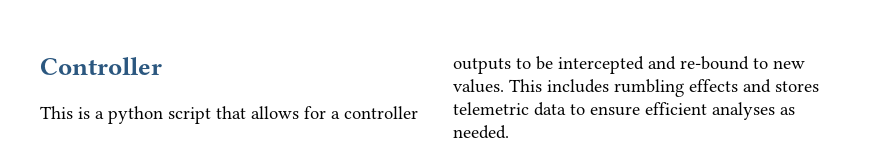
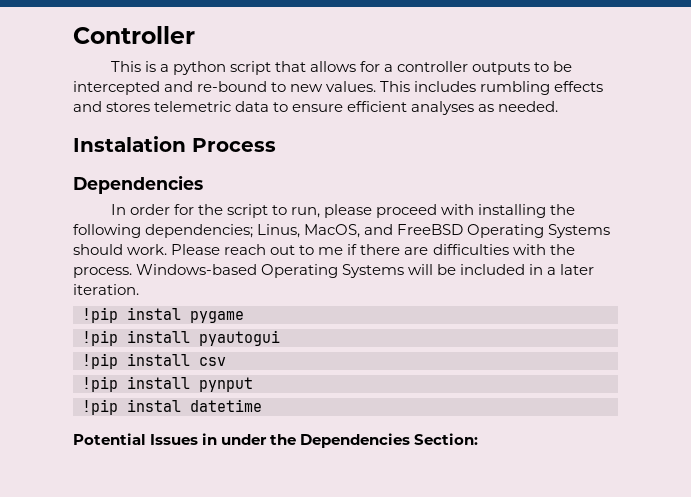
+ Instalation Process
+ Dependencies
+ In order for the script to run, please proceed with installing the following dependencies; Linus, MacOS, and FreeBSD Operating Systems should work. Please reach out to me if there are difficulties with the process. Windows-based Operating Systems will be included in a later iteration.
+ !pip instal pygame
+ !pip install pyautogui
+ !pip install csv
+ !pip install pynput
+ !pip instal datetime
+ Potential Issues in under the Dependencies Section:

